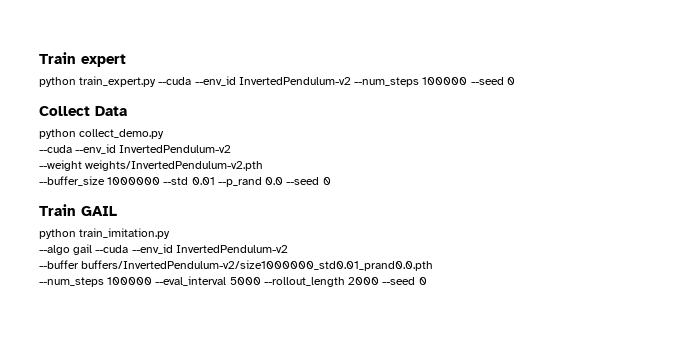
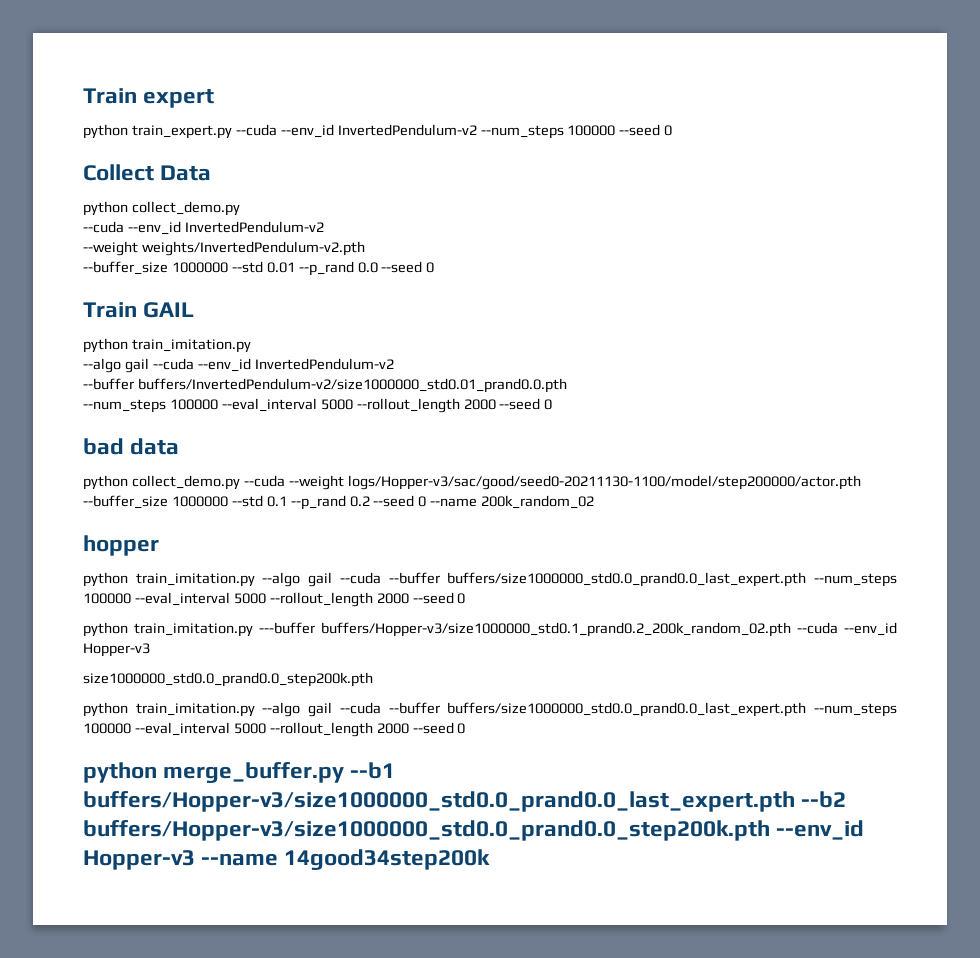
+ bad data
+ python collect_demo.py --cuda --weight logs/Hopper-v3/sac/good/seed0-20211130-1100/model/step200000/actor.pth --buffer_size 1000000 --std 0.1 --p_rand 0.2 --seed 0 --name 200k_random_02
+ hopper
+ python train_imitation.py --algo gail --cuda --buffer buffers/size1000000_std0.0_prand0.0_last_expert.pth --num_steps 100000 --eval_interval 5000 --rollout_length 2000 --seed 0
+ python train_imitation.py ---buffer buffers/Hopper-v3/size1000000_std0.1_prand0.2_200k_random_02.pth --cuda --env_id Hopper-v3
+ size1000000_std0.0_prand0.0_step200k.pth
+ python train_imitation.py --algo gail --cuda --buffer buffers/size1000000_std0.0_prand0.0_last_expert.pth --num_steps 100000 --eval_interval 5000 --rollout_length 2000 --seed 0
+ python merge_buffer.py --b1 buffers/Hopper-v3/size1000000_std0.0_prand0.0_last_expert.pth --b2 buffers/Hopper-v3/size1000000_std0.0_prand0.0_step200k.pth --env_id Hopper-v3 --name 14good34step200k

